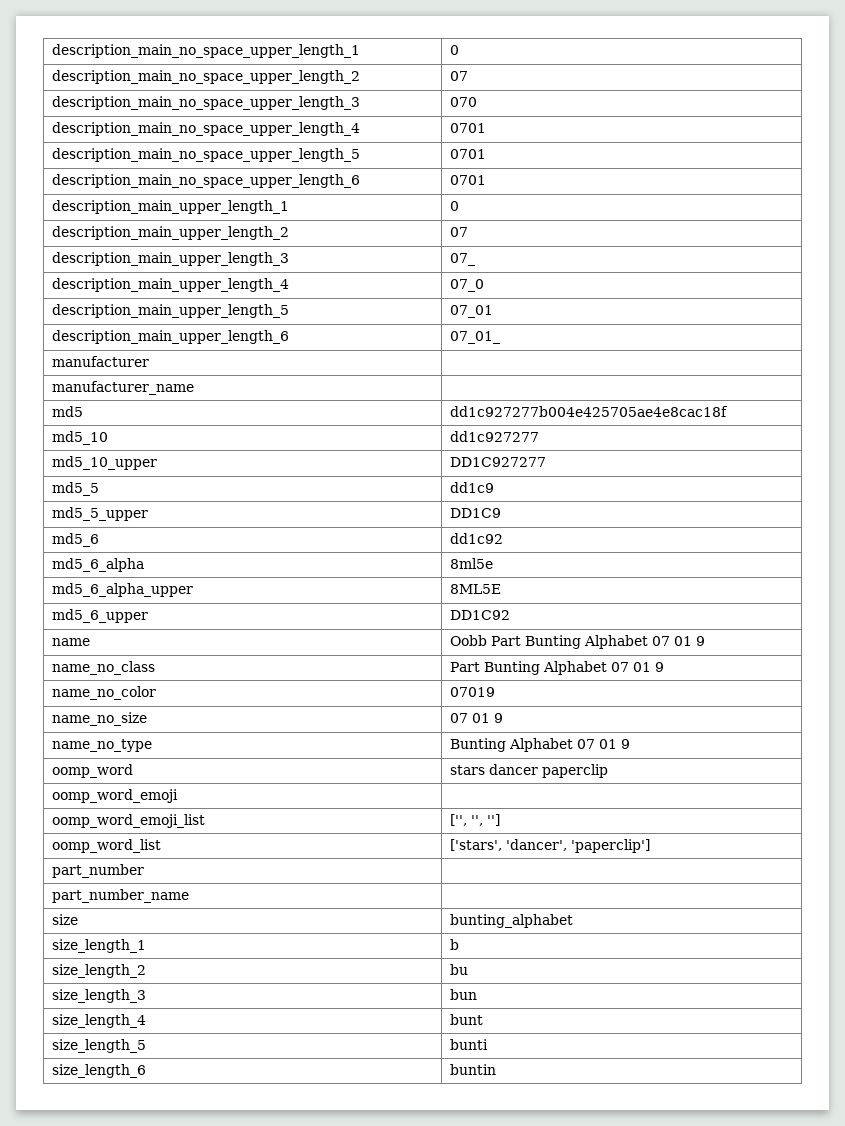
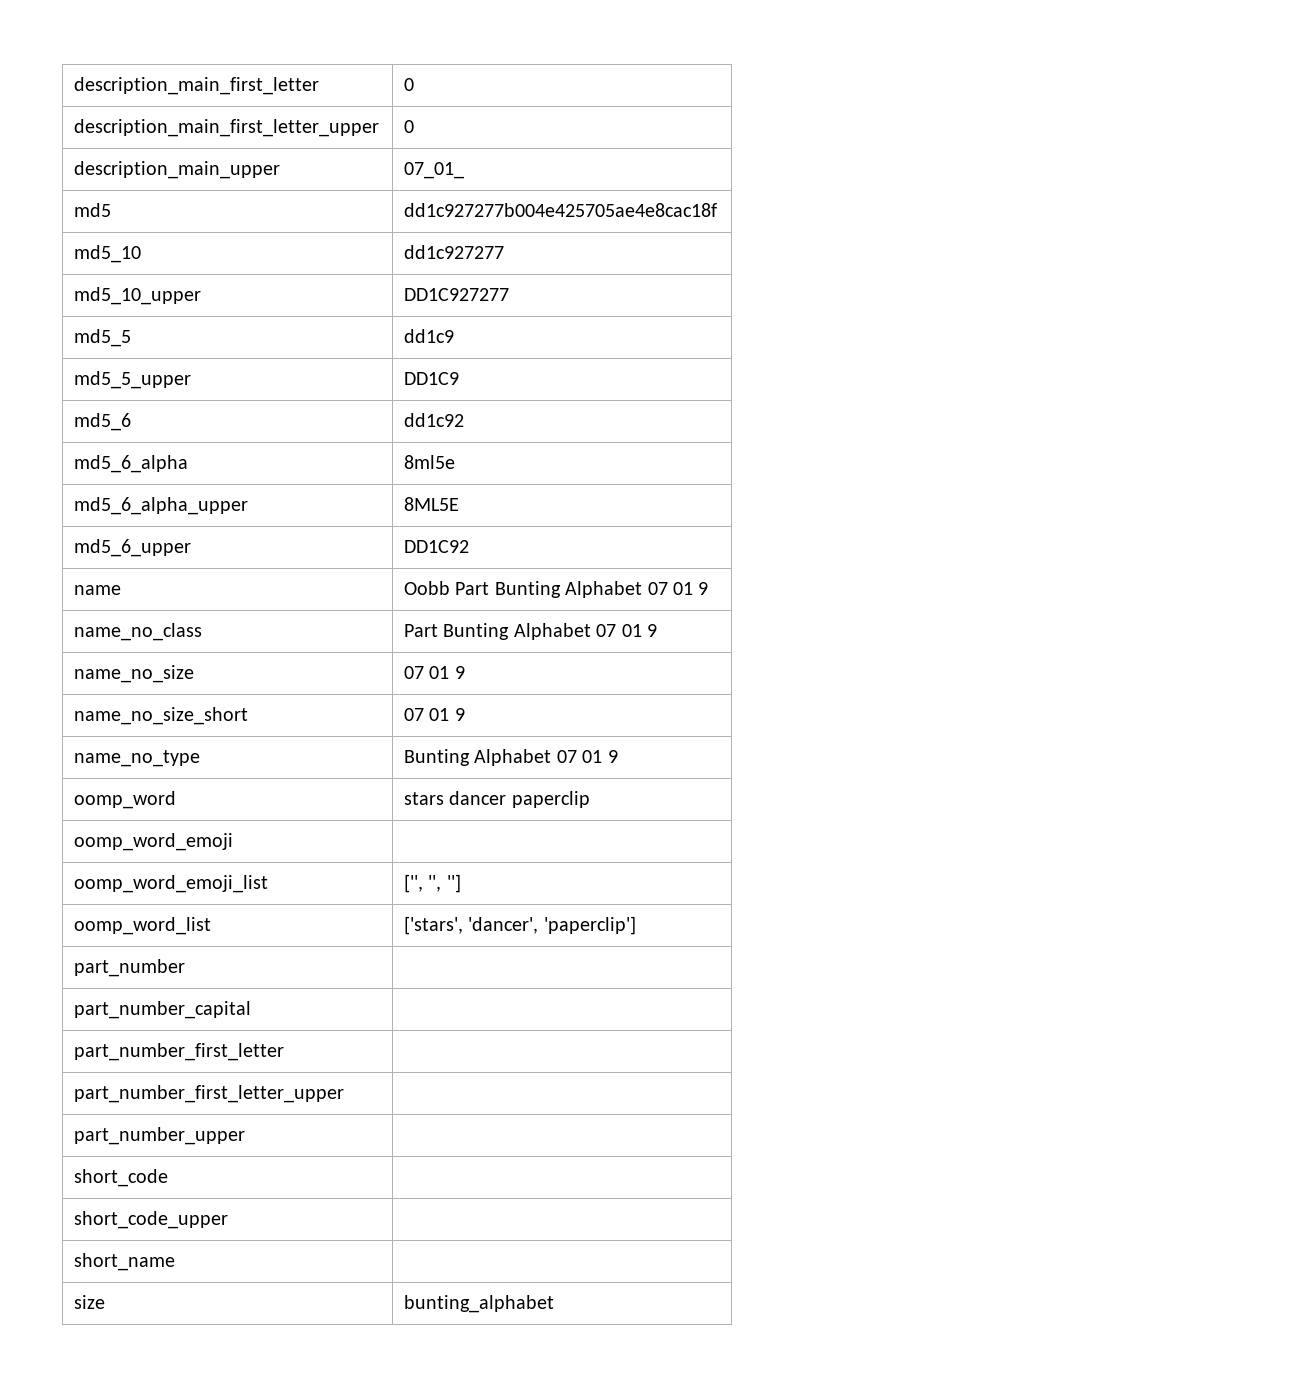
- description_main_no_space_upper_length_1 | 0
- description_main_no_space_upper_length_2 | 07
- description_main_no_space_upper_length_3 | 070
- description_main_no_space_upper_length_4 | 0701
- description_main_no_space_upper_length_5 | 0701
- description_main_no_space_upper_length_6 | 0701
- description_main_upper_length_1 | 0
- description_main_upper_length_2 | 07
- description_main_upper_length_3 | 07_
- description_main_upper_length_4 | 07_0
- description_main_upper_length_5 | 07_01
- description_main_upper_length_6 | 07_01_
+ description_main_first_letter | 0
+ description_main_first_letter_upper | 0
+ description_main_upper | 07_01_
- manufacturer |
- manufacturer_name |
- name_no_color | 07019
  name_no_size | 07 01 9
+ name_no_size_short | 07 01 9
- part_number_name |
+ part_number_capital |
+ part_number_first_letter |
+ part_number_first_letter_upper |
+ part_number_upper |
+ short_code |
+ short_code_upper |
+ short_name |
  size | bunting_alphabet
- size_length_1 | b
- size_length_2 | bu
- size_length_3 | bun
- size_length_4 | bunt
- size_length_5 | bunti
- size_length_6 | buntin

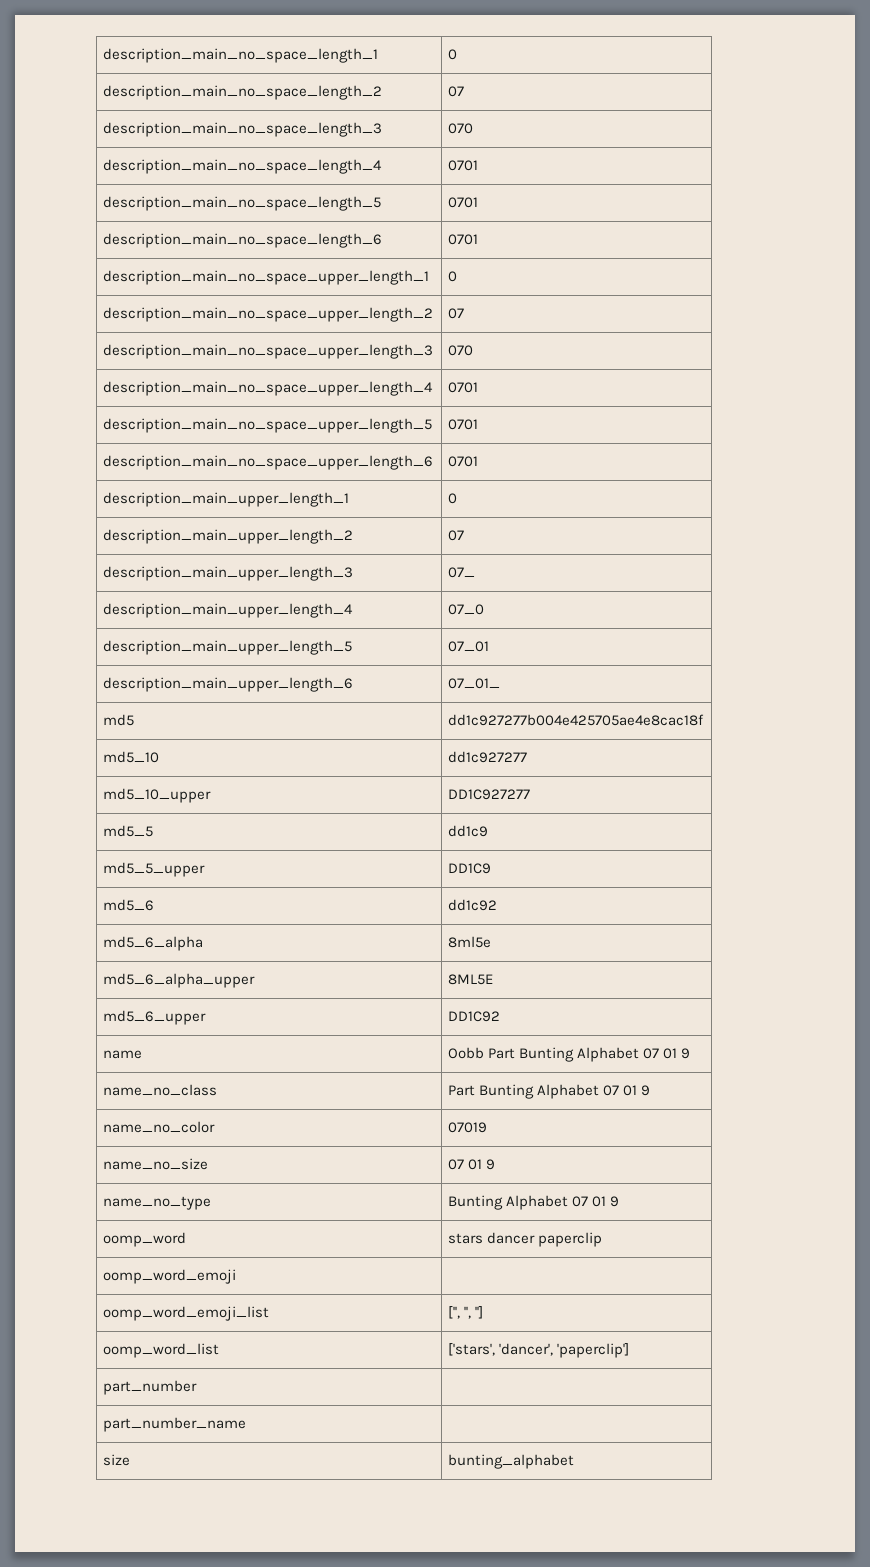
- description_main_first_letter | 0
- description_main_first_letter_upper | 0
- description_main_upper | 07_01_
+ description_main_no_space_length_1 | 0
+ description_main_no_space_length_2 | 07
+ description_main_no_space_length_3 | 070
+ description_main_no_space_length_4 | 0701
+ description_main_no_space_length_5 | 0701
+ description_main_no_space_length_6 | 0701
+ description_main_no_space_upper_length_1 | 0
+ description_main_no_space_upper_length_2 | 07
+ description_main_no_space_upper_length_3 | 070
+ description_main_no_space_upper_length_4 | 0701
+ description_main_no_space_upper_length_5 | 0701
+ description_main_no_space_upper_length_6 | 0701
+ description_main_upper_length_1 | 0
+ description_main_upper_length_2 | 07
+ description_main_upper_length_3 | 07_
+ description_main_upper_length_4 | 07_0
+ description_main_upper_length_5 | 07_01
+ description_main_upper_length_6 | 07_01_
+ name_no_color | 07019
- name_no_size_short | 07 01 9
- part_number_capital |
- part_number_first_letter |
- part_number_first_letter_upper |
- part_number_upper |
- short_code |
- short_code_upper |
- short_name |
+ part_number_name |

